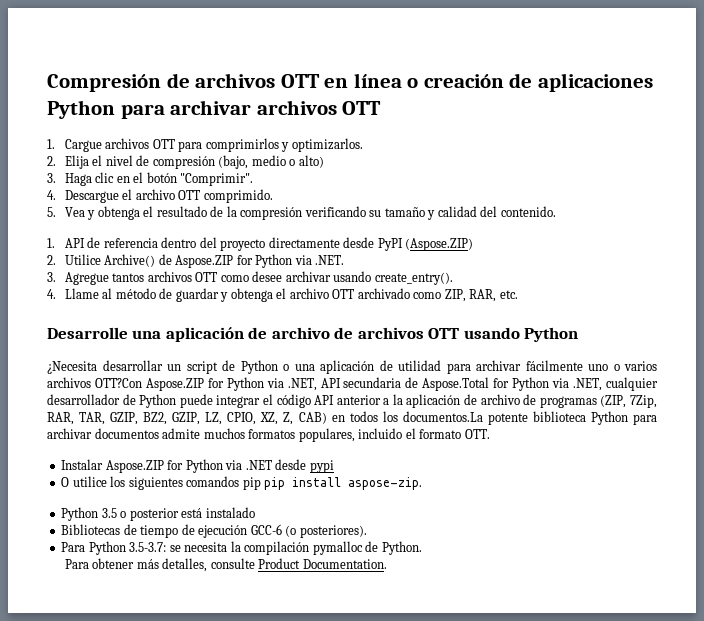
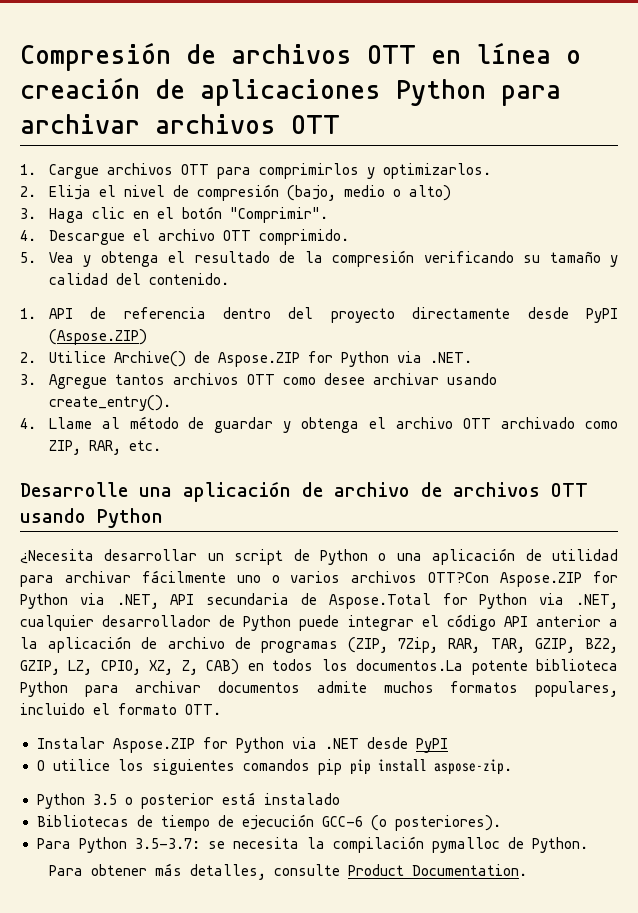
- Instalar Aspose.ZIP for Python via .NET desde pypi
+ Instalar Aspose.ZIP for Python via .NET desde PyPI

